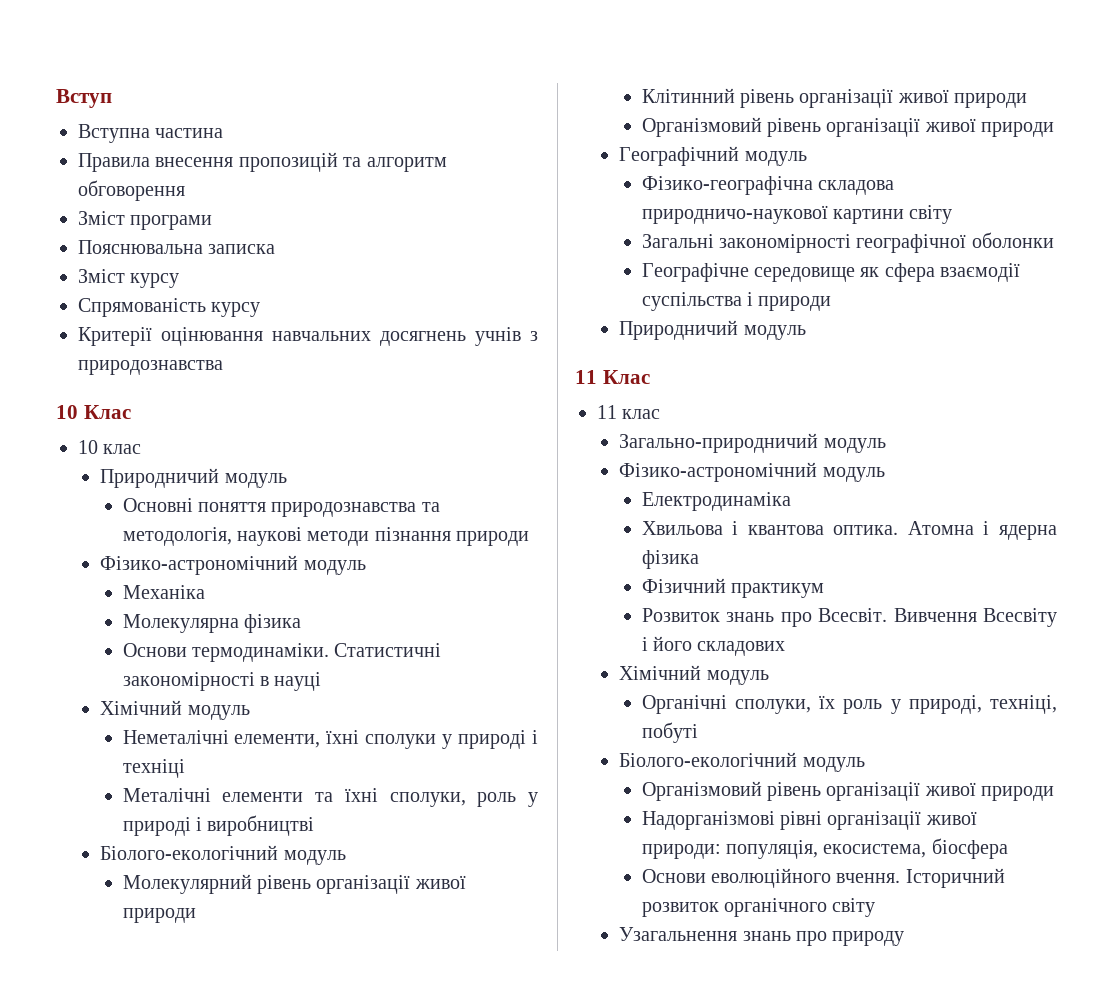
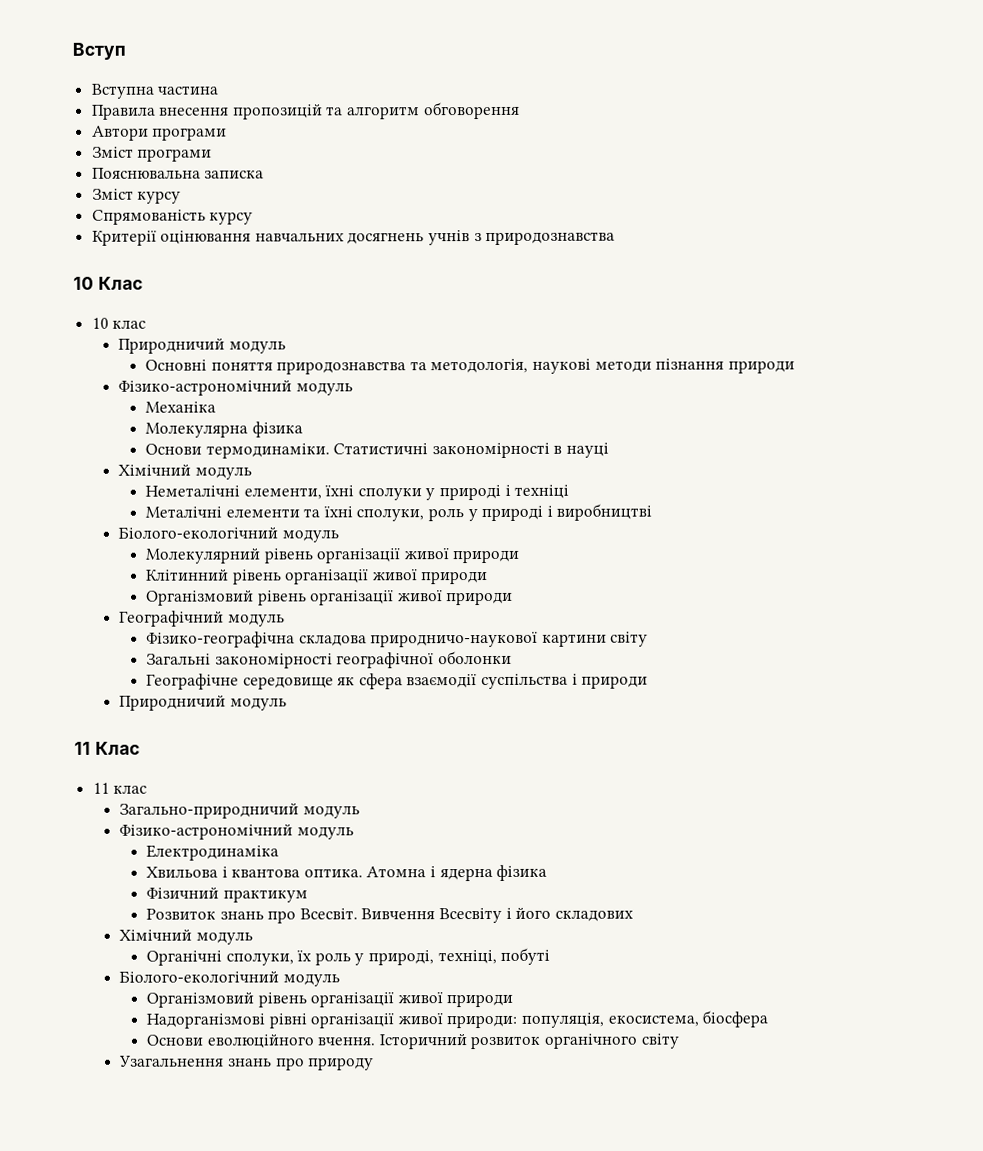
+ Автори програми

